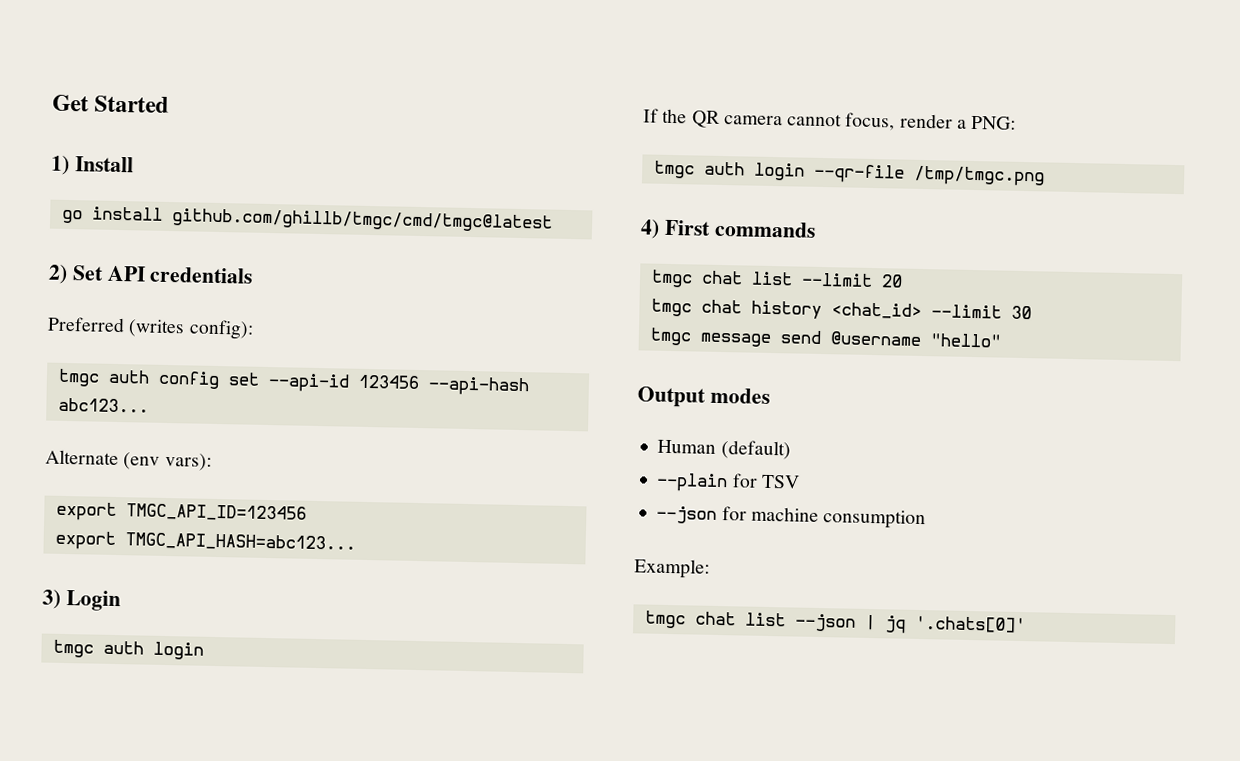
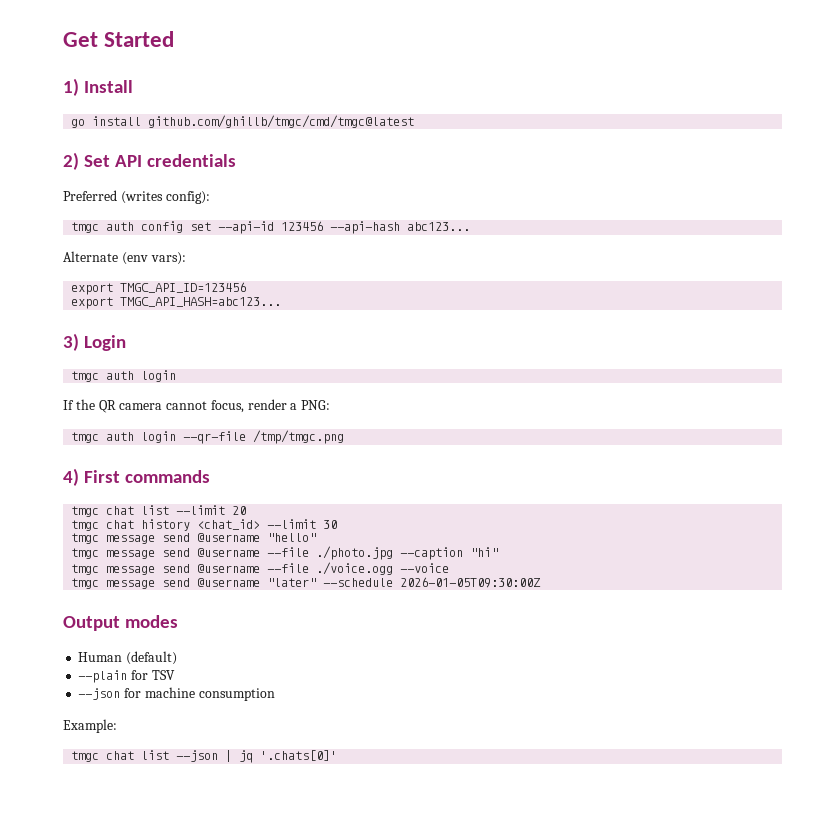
+ tmgc message send @username --file ./photo.jpg --caption "hi"
+ tmgc message send @username --file ./voice.ogg --voice
+ tmgc message send @username "later" --schedule 2026-01-05T09:30:00Z

